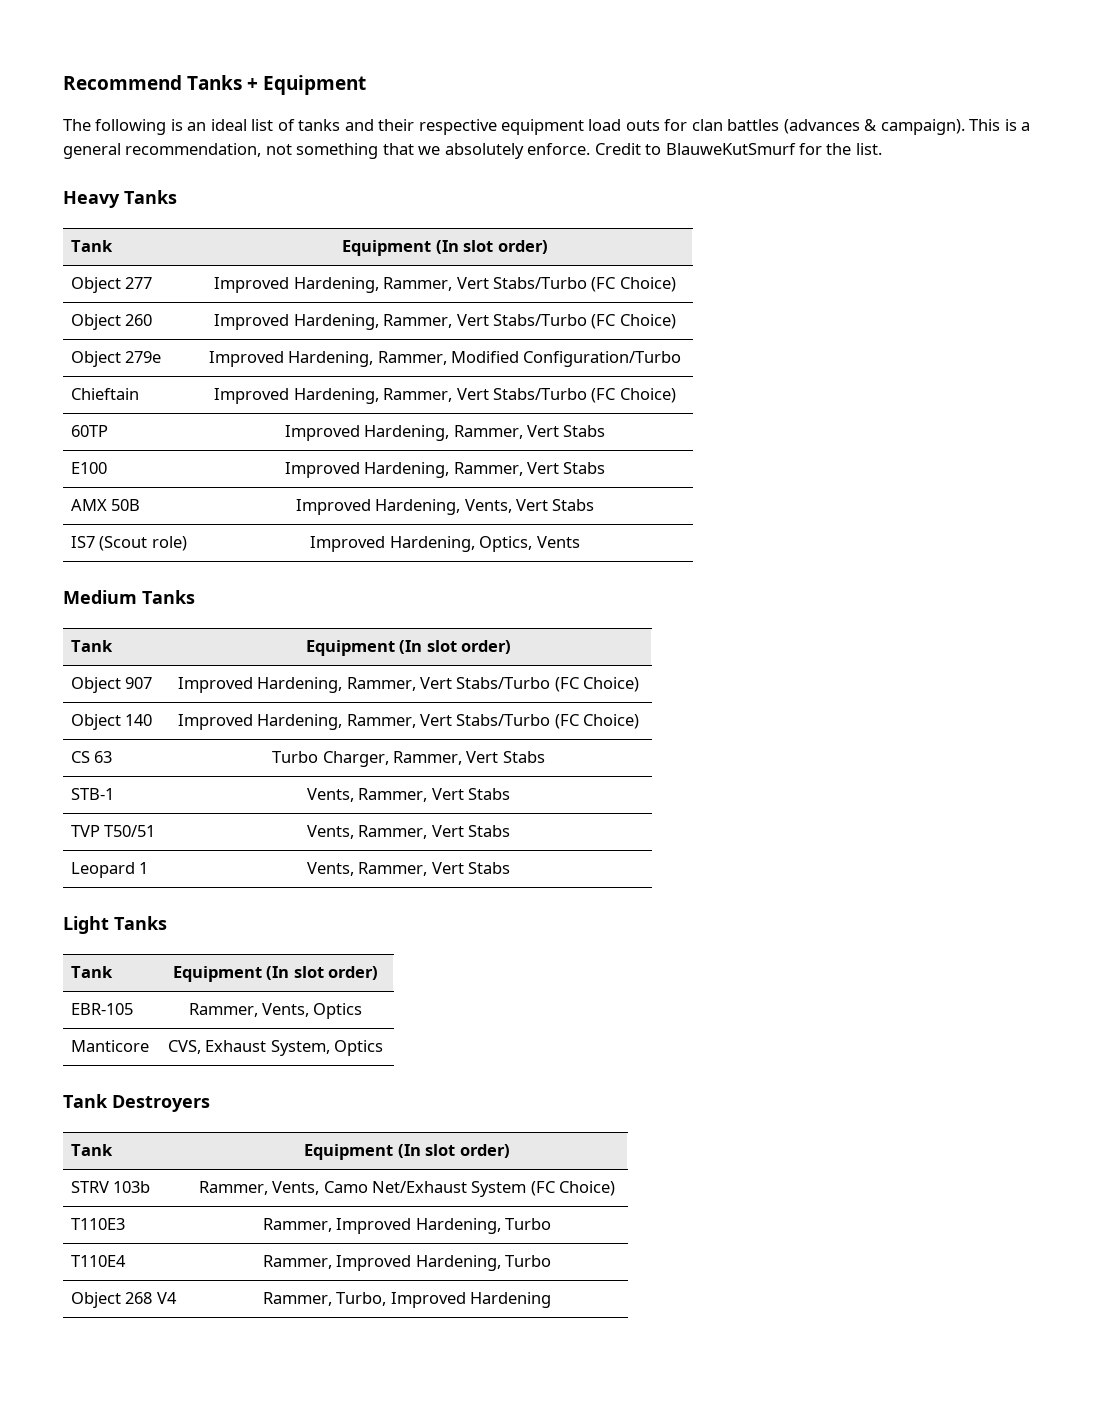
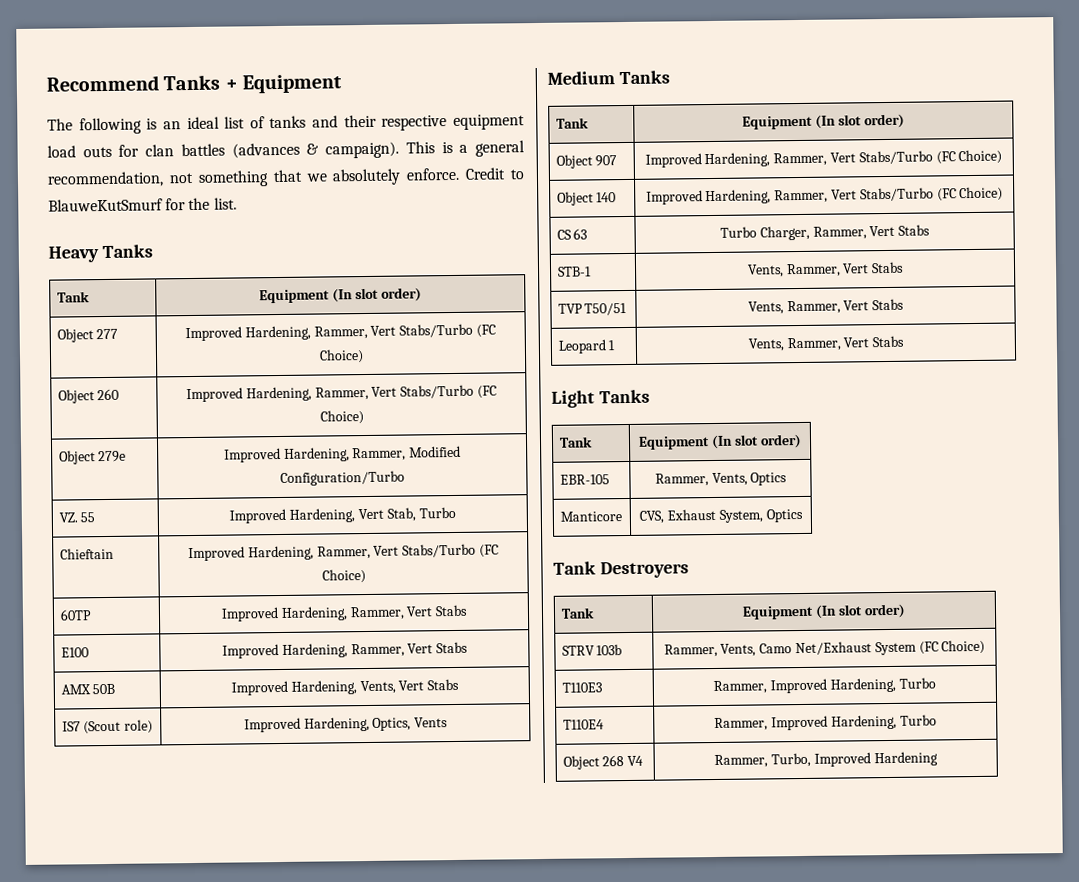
+ VZ. 55 | Improved Hardening, Vert Stab, Turbo

